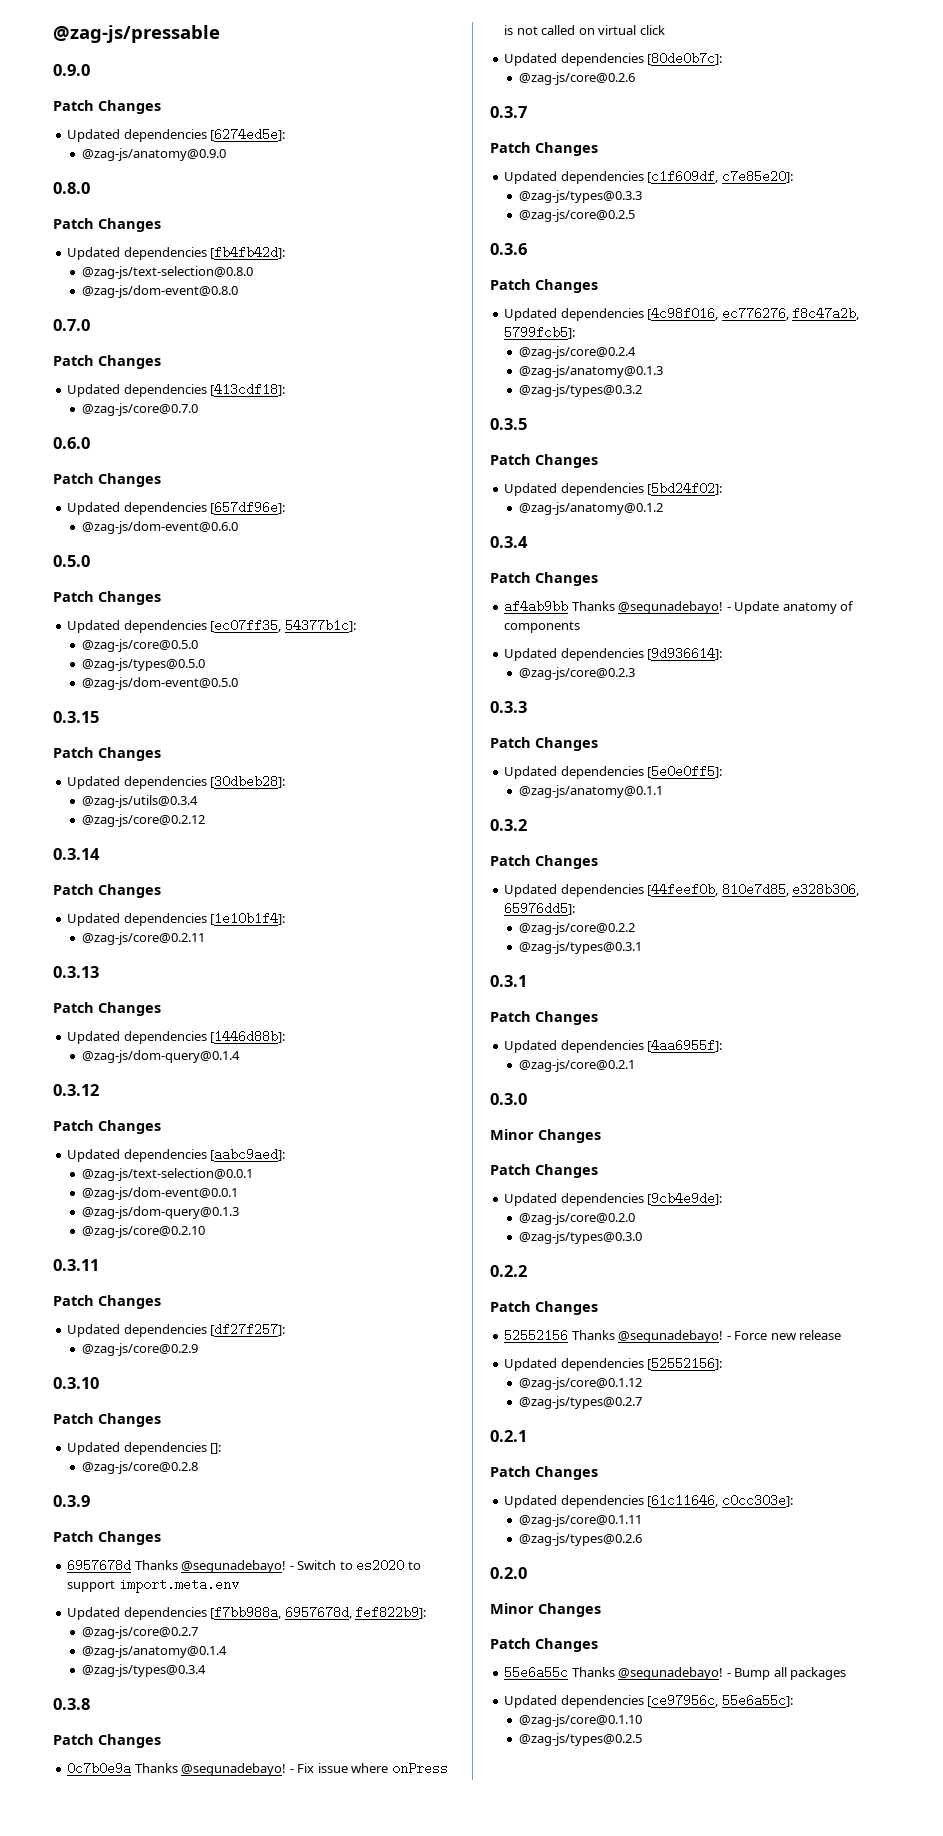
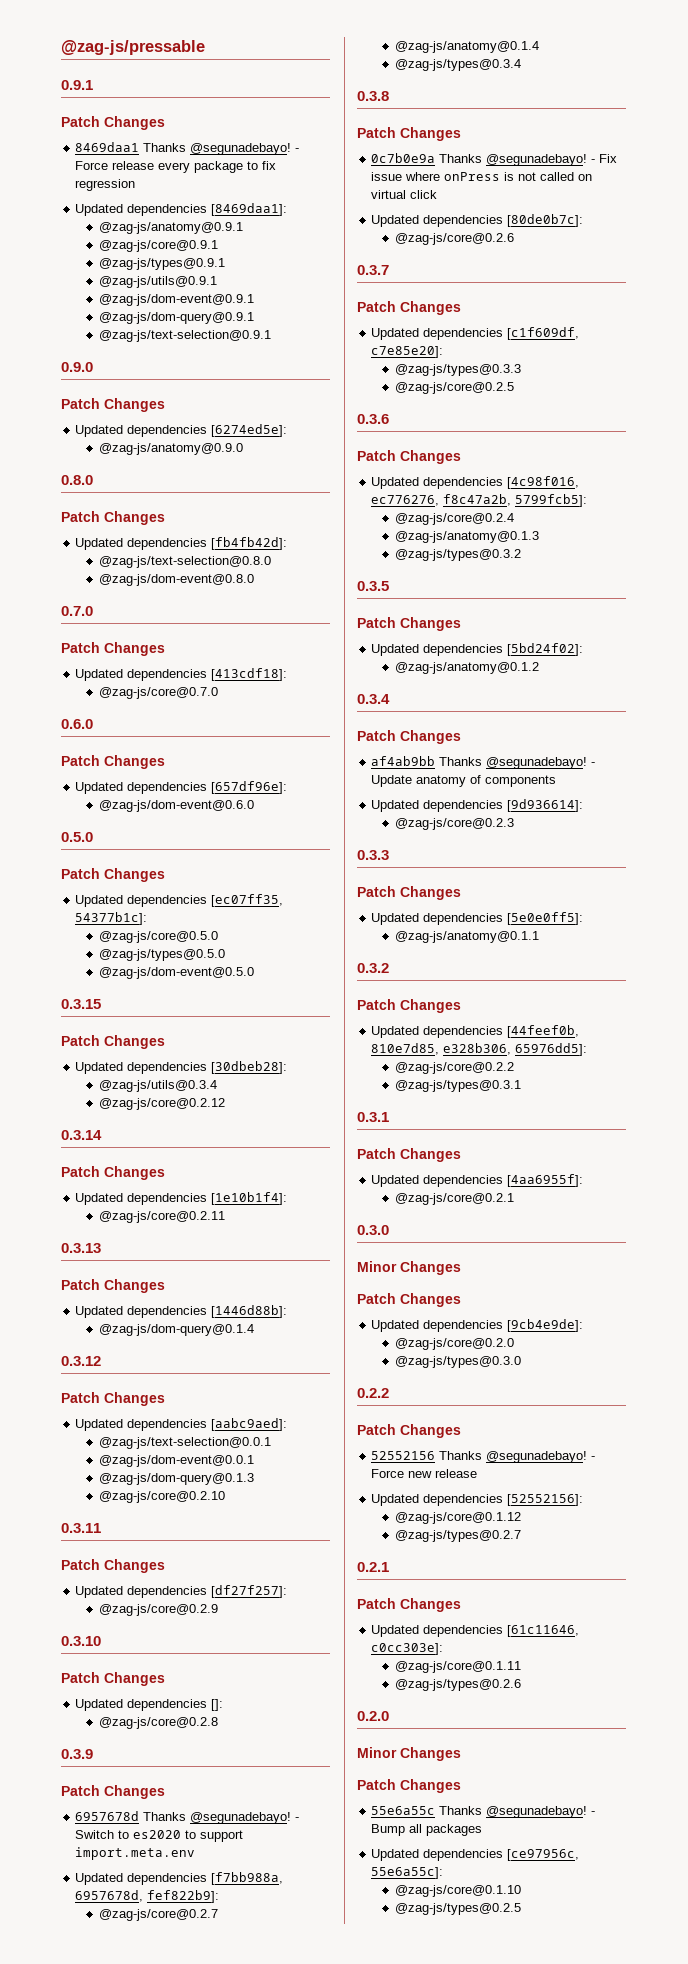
+ 0.9.1
+ Patch Changes
+ 8469daa1 Thanks @segunadebayo! - Force release every package to fix regression
+ Updated dependencies [8469daa1]:
+ @zag-js/anatomy@0.9.1
+ @zag-js/core@0.9.1
+ @zag-js/types@0.9.1
+ @zag-js/utils@0.9.1
+ @zag-js/dom-event@0.9.1
+ @zag-js/dom-query@0.9.1
+ @zag-js/text-selection@0.9.1

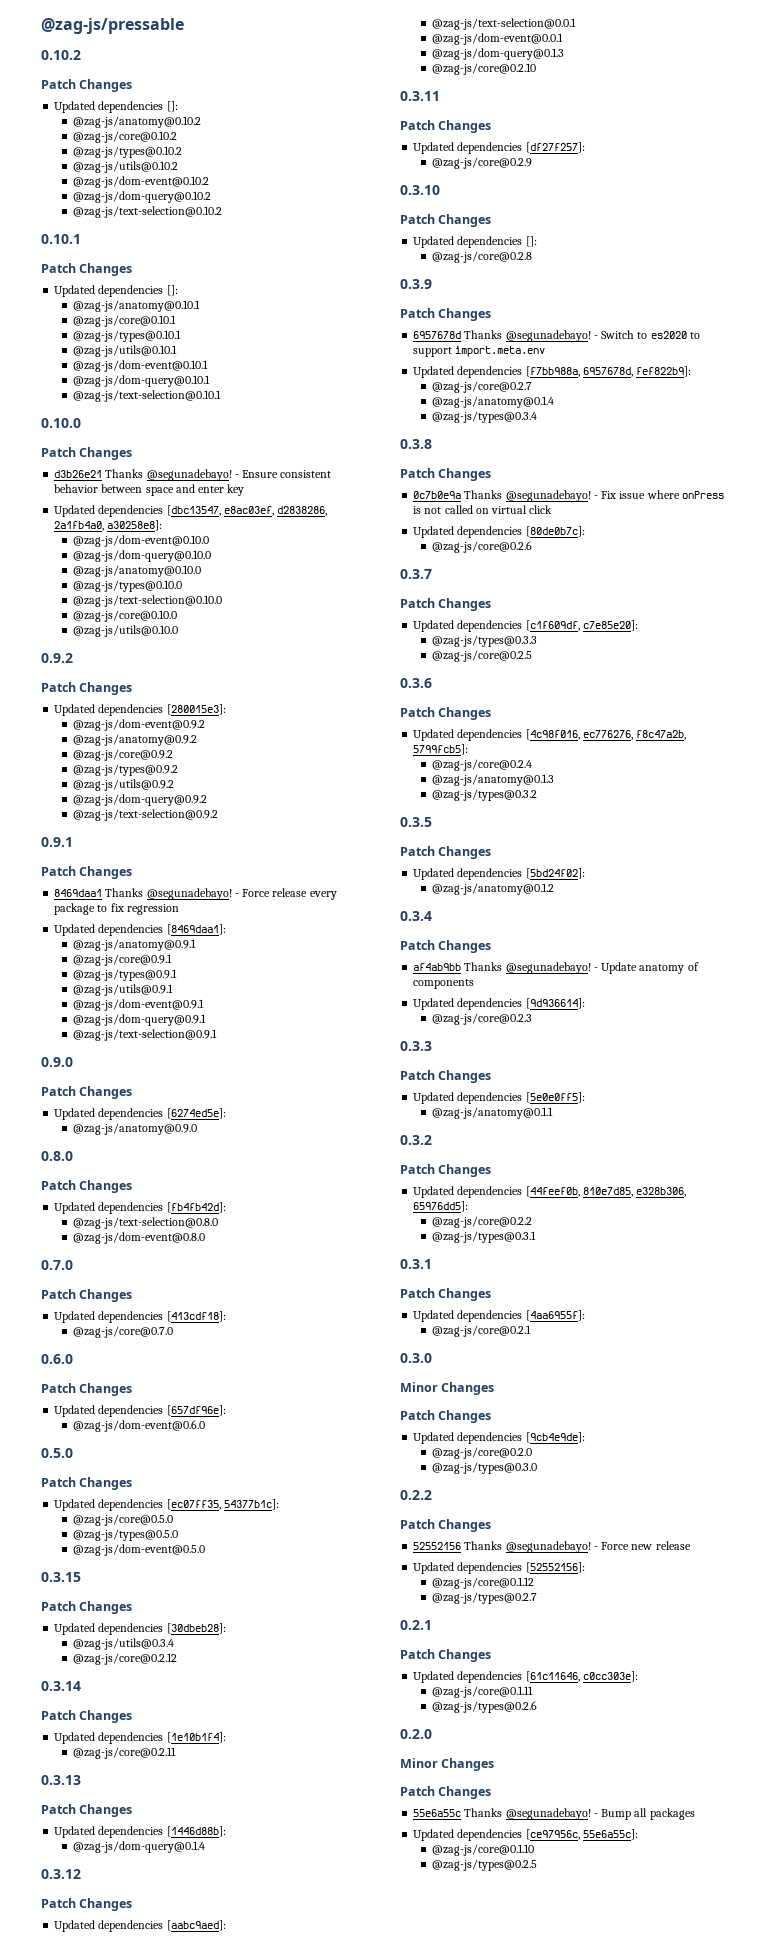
+ 0.10.2
+ Patch Changes
+ Updated dependencies []:
+ @zag-js/anatomy@0.10.2
+ @zag-js/core@0.10.2
+ @zag-js/types@0.10.2
+ @zag-js/utils@0.10.2
+ @zag-js/dom-event@0.10.2
+ @zag-js/dom-query@0.10.2
+ @zag-js/text-selection@0.10.2
+ 0.10.1
+ Patch Changes
+ Updated dependencies []:
+ @zag-js/anatomy@0.10.1
+ @zag-js/core@0.10.1
+ @zag-js/types@0.10.1
+ @zag-js/utils@0.10.1
+ @zag-js/dom-event@0.10.1
+ @zag-js/dom-query@0.10.1
+ @zag-js/text-selection@0.10.1
+ 0.10.0
+ Patch Changes
+ d3b26e21 Thanks @segunadebayo! - Ensure consistent behavior between space and enter key
+ Updated dependencies [dbc13547, e8ac03ef, d2838286, 2a1fb4a0, a30258e8]:
+ @zag-js/dom-event@0.10.0
+ @zag-js/dom-query@0.10.0
+ @zag-js/anatomy@0.10.0
+ @zag-js/types@0.10.0
+ @zag-js/text-selection@0.10.0
+ @zag-js/core@0.10.0
+ @zag-js/utils@0.10.0
+ 0.9.2
+ Patch Changes
+ Updated dependencies [280015e3]:
+ @zag-js/dom-event@0.9.2
+ @zag-js/anatomy@0.9.2
+ @zag-js/core@0.9.2
+ @zag-js/types@0.9.2
+ @zag-js/utils@0.9.2
+ @zag-js/dom-query@0.9.2
+ @zag-js/text-selection@0.9.2

